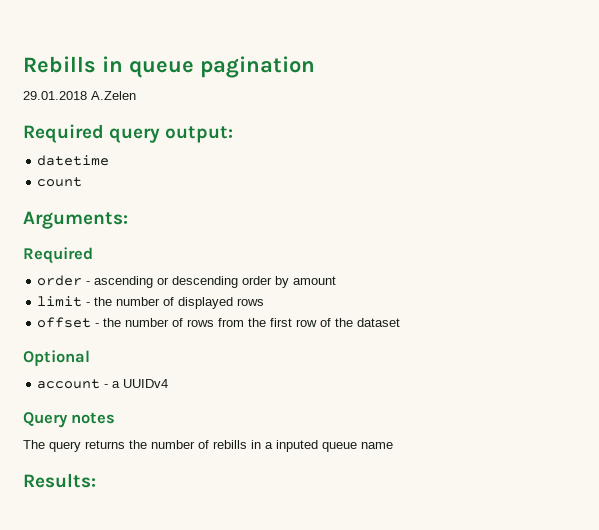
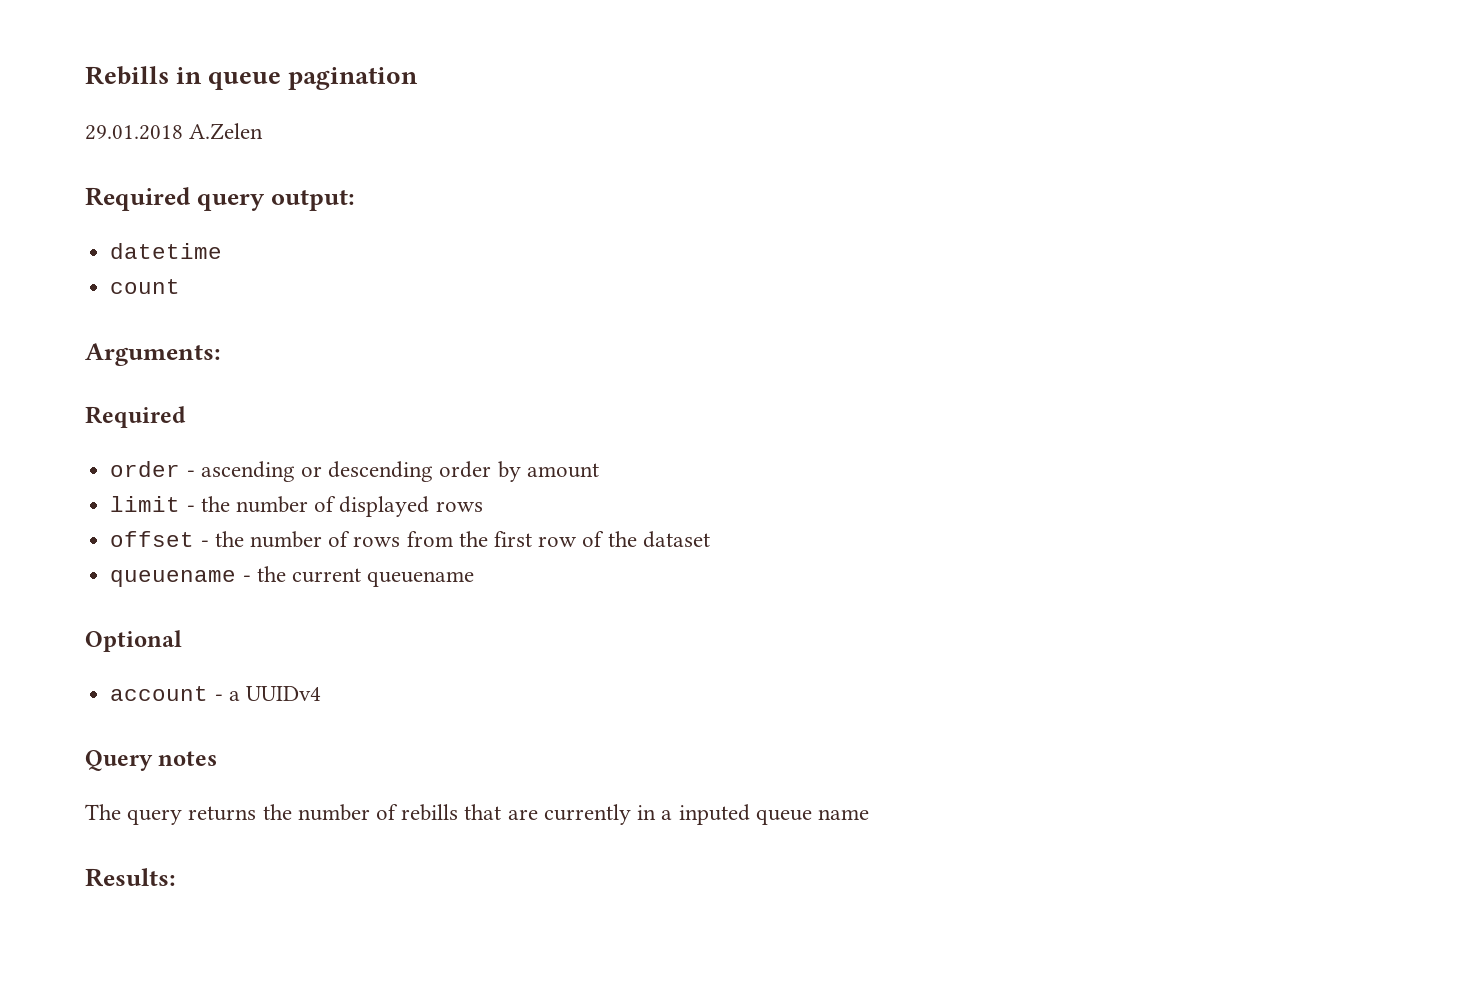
+ queuename - the current queuename
- The query returns the number of rebills in a inputed queue name
+ The query returns the number of rebills that are currently in a inputed queue name

